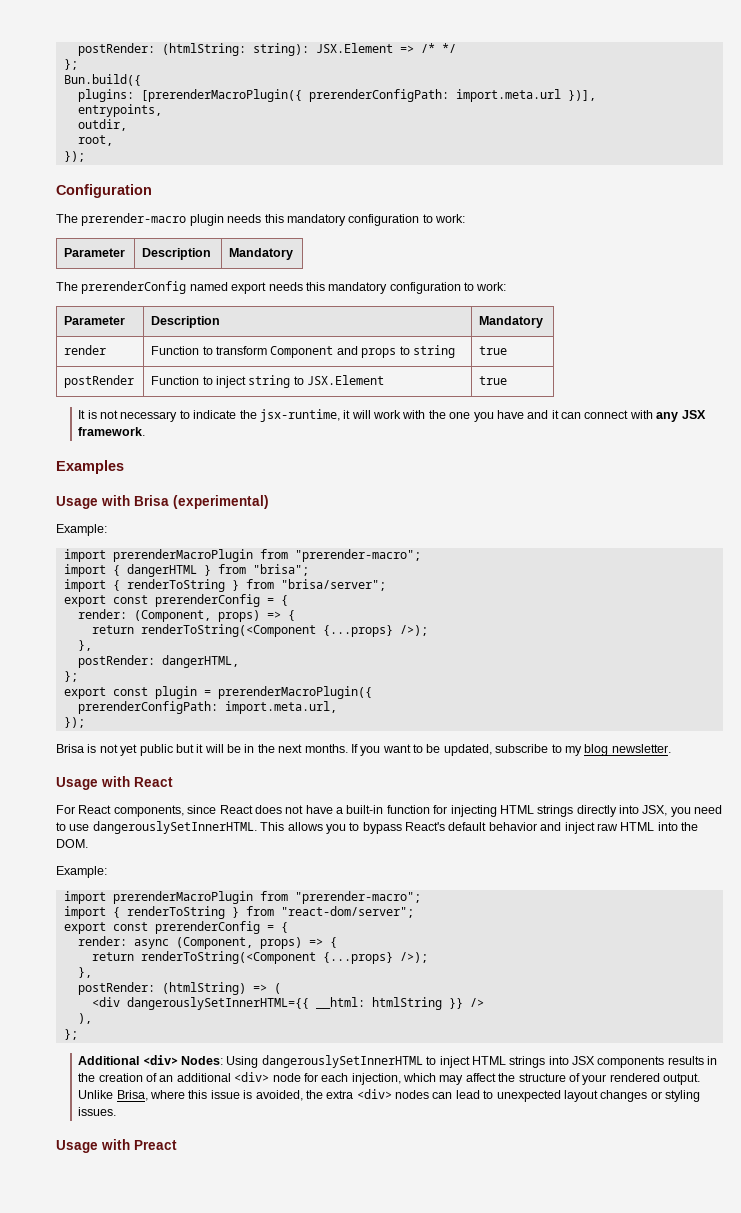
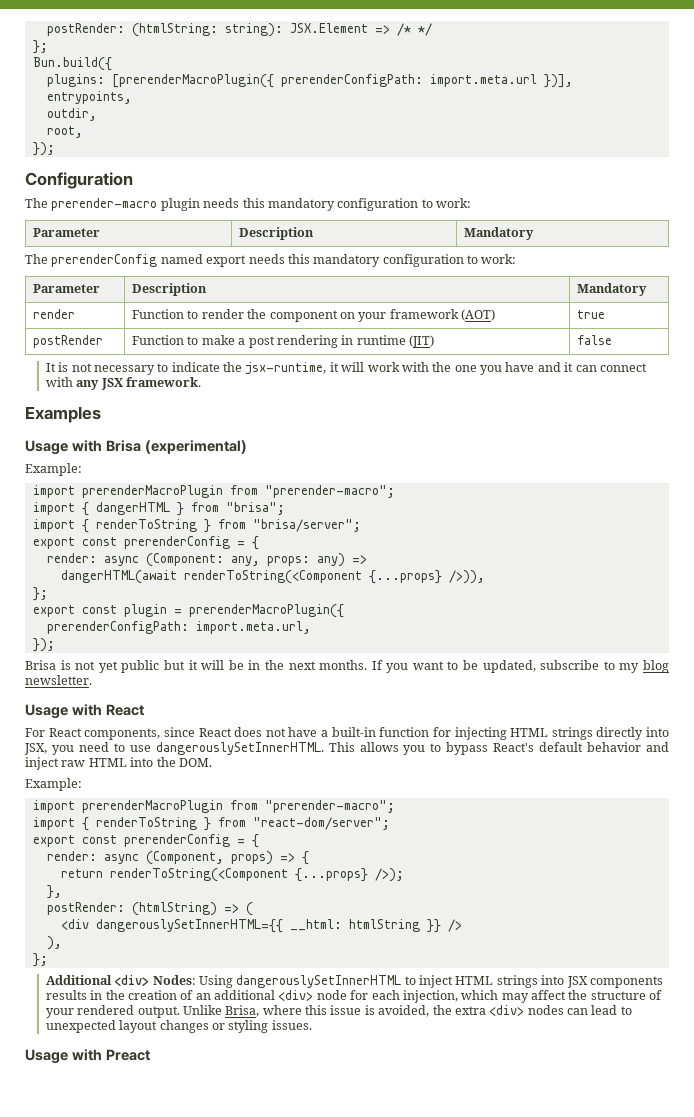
- render | Function to transform Component and props to string | true
- postRender | Function to inject string to JSX.Element | true
+ render | Function to render the component on your framework (AOT) | true
+ postRender | Function to make a post rendering in runtime (JIT) | false
- render: (Component, props) => {
- return renderToString(<Component {...props} />);
- },
- postRender: dangerHTML,
+ render: async (Component: any, props: any) =>
+ dangerHTML(await renderToString(<Component {...props} />)),

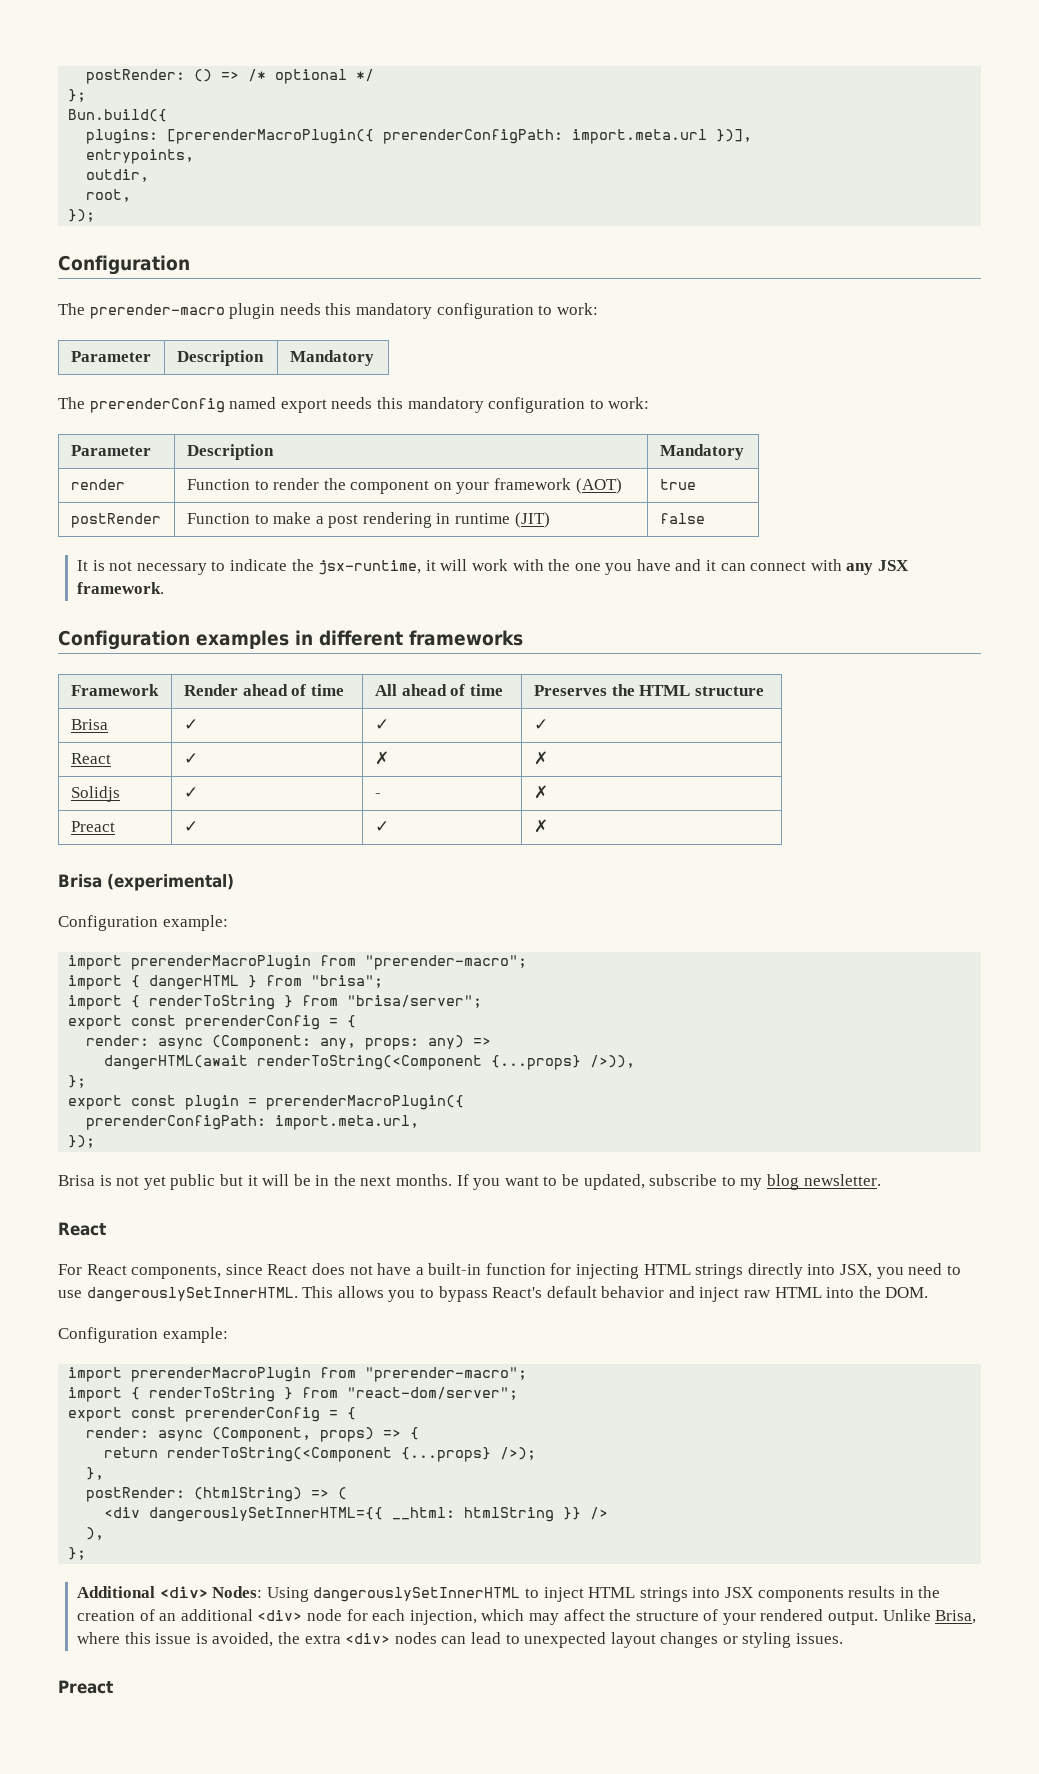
- postRender: (htmlString: string): JSX.Element => /* */
+ postRender: () => /* optional */
- Examples
- Usage with Brisa (experimental)
- Example:
+ Configuration examples in different frameworks
+ Framework | Render ahead of time | All ahead of time | Preserves the HTML structure
+ Brisa | ✓ | ✓ | ✓
+ React | ✓ | ✗ | ✗
+ Solidjs | ✓ | - | ✗
+ Preact | ✓ | ✓ | ✗
+ Brisa (experimental)
+ Configuration example:
  If you want to be updated, subscribe to my blog newsletter.
- Usage with React
+ React
  This allows you to bypass React's default behavior and inject raw HTML into the DOM.
- Example:
+ Configuration example:
  Unlike Brisa, where this issue is avoided, the extra <div> nodes can lead to unexpected layout changes or styling issues.
- Usage with Preact
+ Preact

